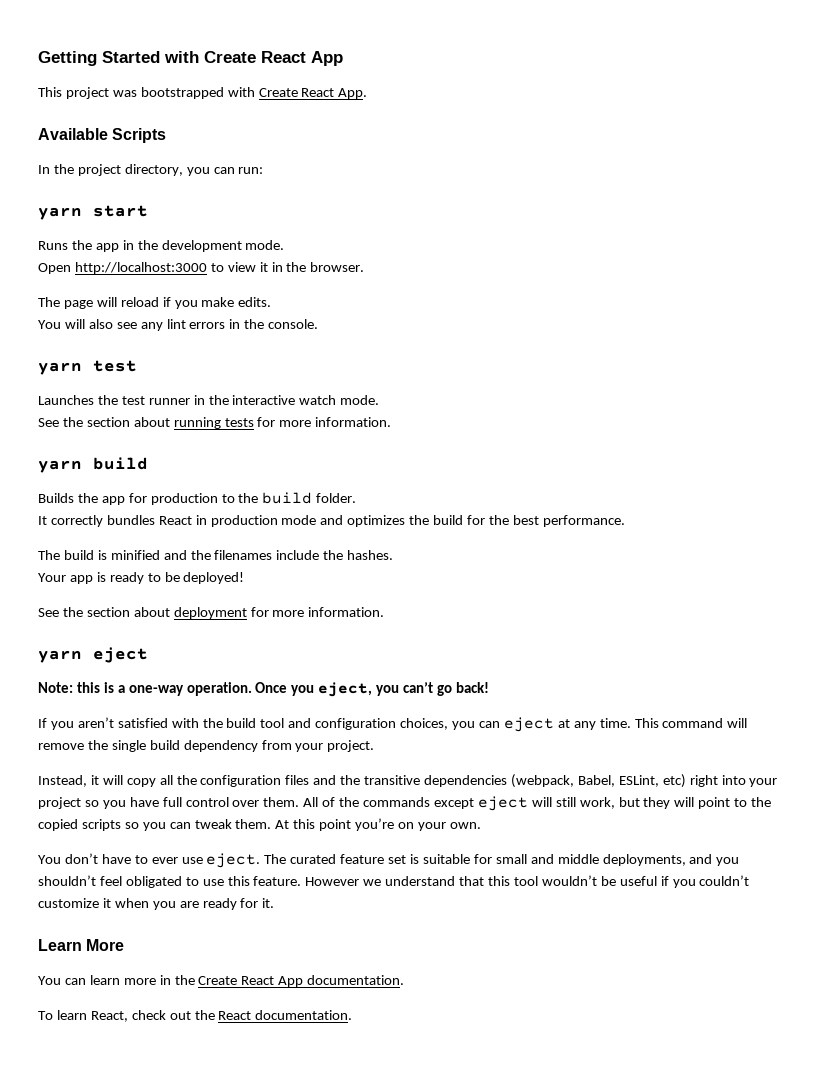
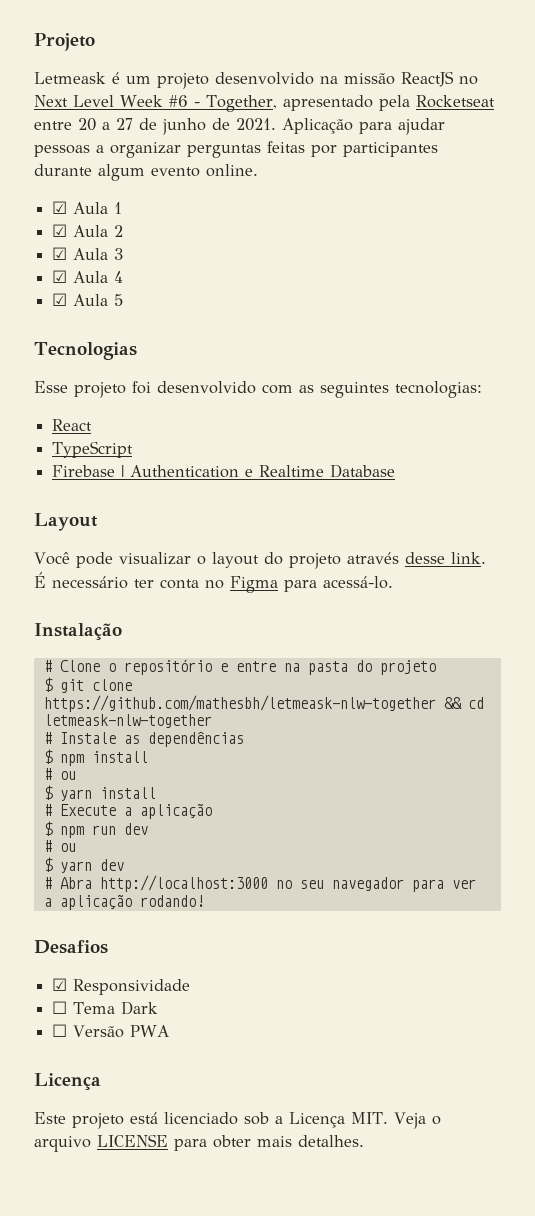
- Getting Started with Create React App
- This project was bootstrapped with Create React App.
- Available Scripts
- In the project directory, you can run:
- yarn start
- Runs the app in the development mode.
- Open http://localhost:3000 to view it in the browser.
- The page will reload if you make edits.
- You will also see any lint errors in the console.
- yarn test
- Launches the test runner in the interactive watch mode.
- See the section about running tests for more information.
- yarn build
- Builds the app for production to the build folder.
- It correctly bundles React in production mode and optimizes the build for the best performance.
- The build is minified and the filenames include the hashes.
- Your app is ready to be deployed!
- See the section about deployment for more information.
- yarn eject
- Note: this is a one-way operation. Once you eject, you can’t go back!
- If you aren’t satisfied with the build tool and configuration choices, you can eject at any time. This command will remove the single build dependency from your project.
- Instead, it will copy all the configuration files and the transitive dependencies (webpack, Babel, ESLint, etc) right into your project so you have full control over them. All of the commands except eject will still work, but they will point to the copied scripts so you can tweak them. At this point you’re on your own.
- You don’t have to ever use eject. The curated feature set is suitable for small and middle deployments, and you shouldn’t feel obligated to use this feature. However we understand that this tool wouldn’t be useful if you couldn’t customize it when you are ready for it.
- Learn More
- You can learn more in the Create React App documentation.
- To learn React, check out the React documentation.
+ Projeto
+ Letmeask é um projeto desenvolvido na missão ReactJS no Next Level Week #6 - Together, apresentado pela Rocketseat entre 20 a 27 de junho de 2021. Aplicação para ajudar pessoas a organizar perguntas feitas por participantes durante algum evento online.
+ ☑ Aula 1
+ ☑ Aula 2
+ ☑ Aula 3
+ ☑ Aula 4
+ ☑ Aula 5
+ Tecnologias
+ Esse projeto foi desenvolvido com as seguintes tecnologias:
+ React
+ TypeScript
+ Firebase | Authentication e Realtime Database
+ Layout
+ Você pode visualizar o layout do projeto através desse link. É necessário ter conta no Figma para acessá-lo.
+ Instalação
+ # Clone o repositório e entre na pasta do projeto
+ $ git clone https://github.com/mathesbh/letmeask-nlw-together && cd letmeask-nlw-together
+ # Instale as dependências
+ $ npm install
+ # ou
+ $ yarn install
+ # Execute a aplicação
+ $ npm run dev
+ # ou
+ $ yarn dev
+ # Abra http://localhost:3000 no seu navegador para ver a aplicação rodando!
+ Desafios
+ ☑ Responsividade
+ ☐ Tema Dark
+ ☐ Versão PWA
+ Licença
+ Este projeto está licenciado sob a Licença MIT. Veja o arquivo LICENSE para obter mais detalhes.

